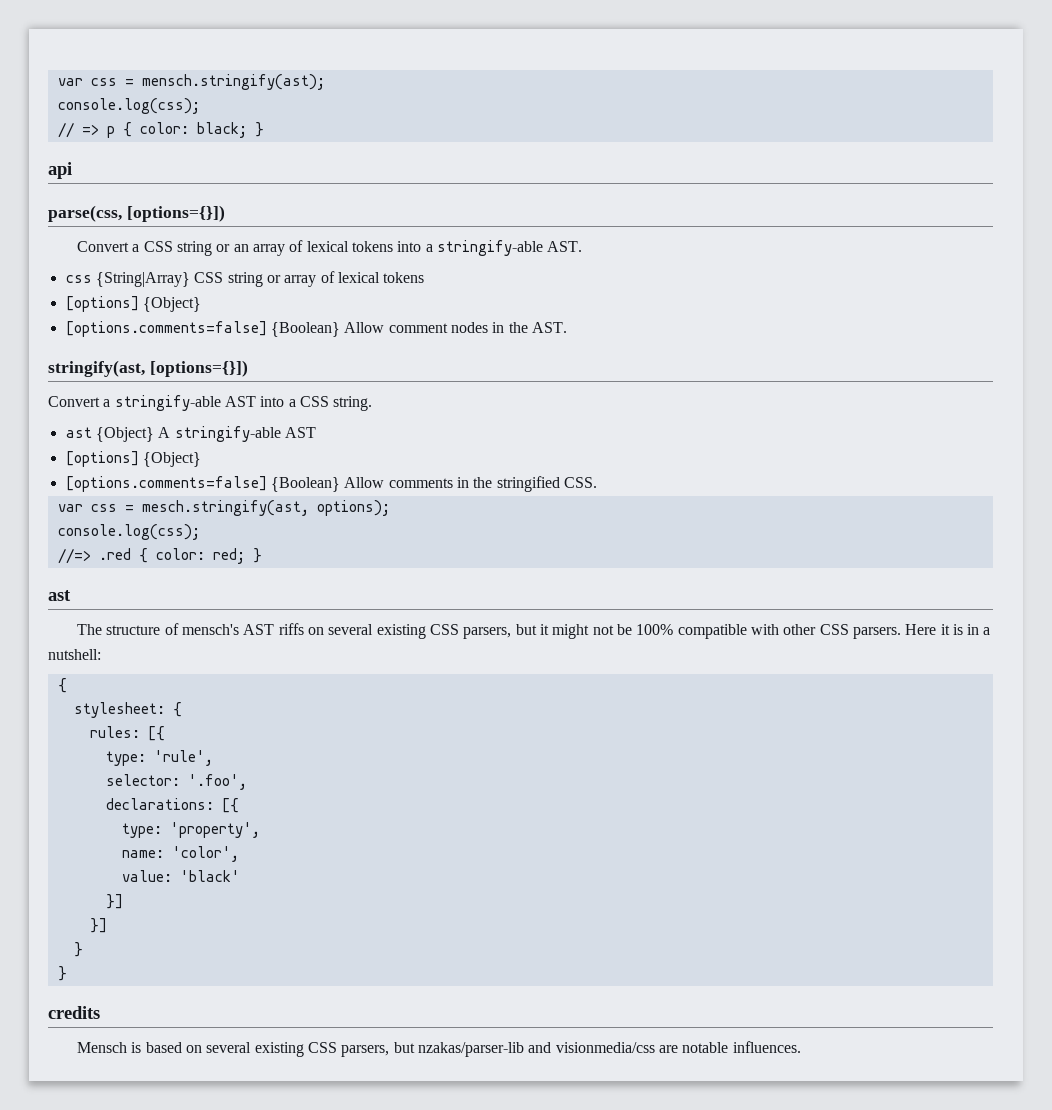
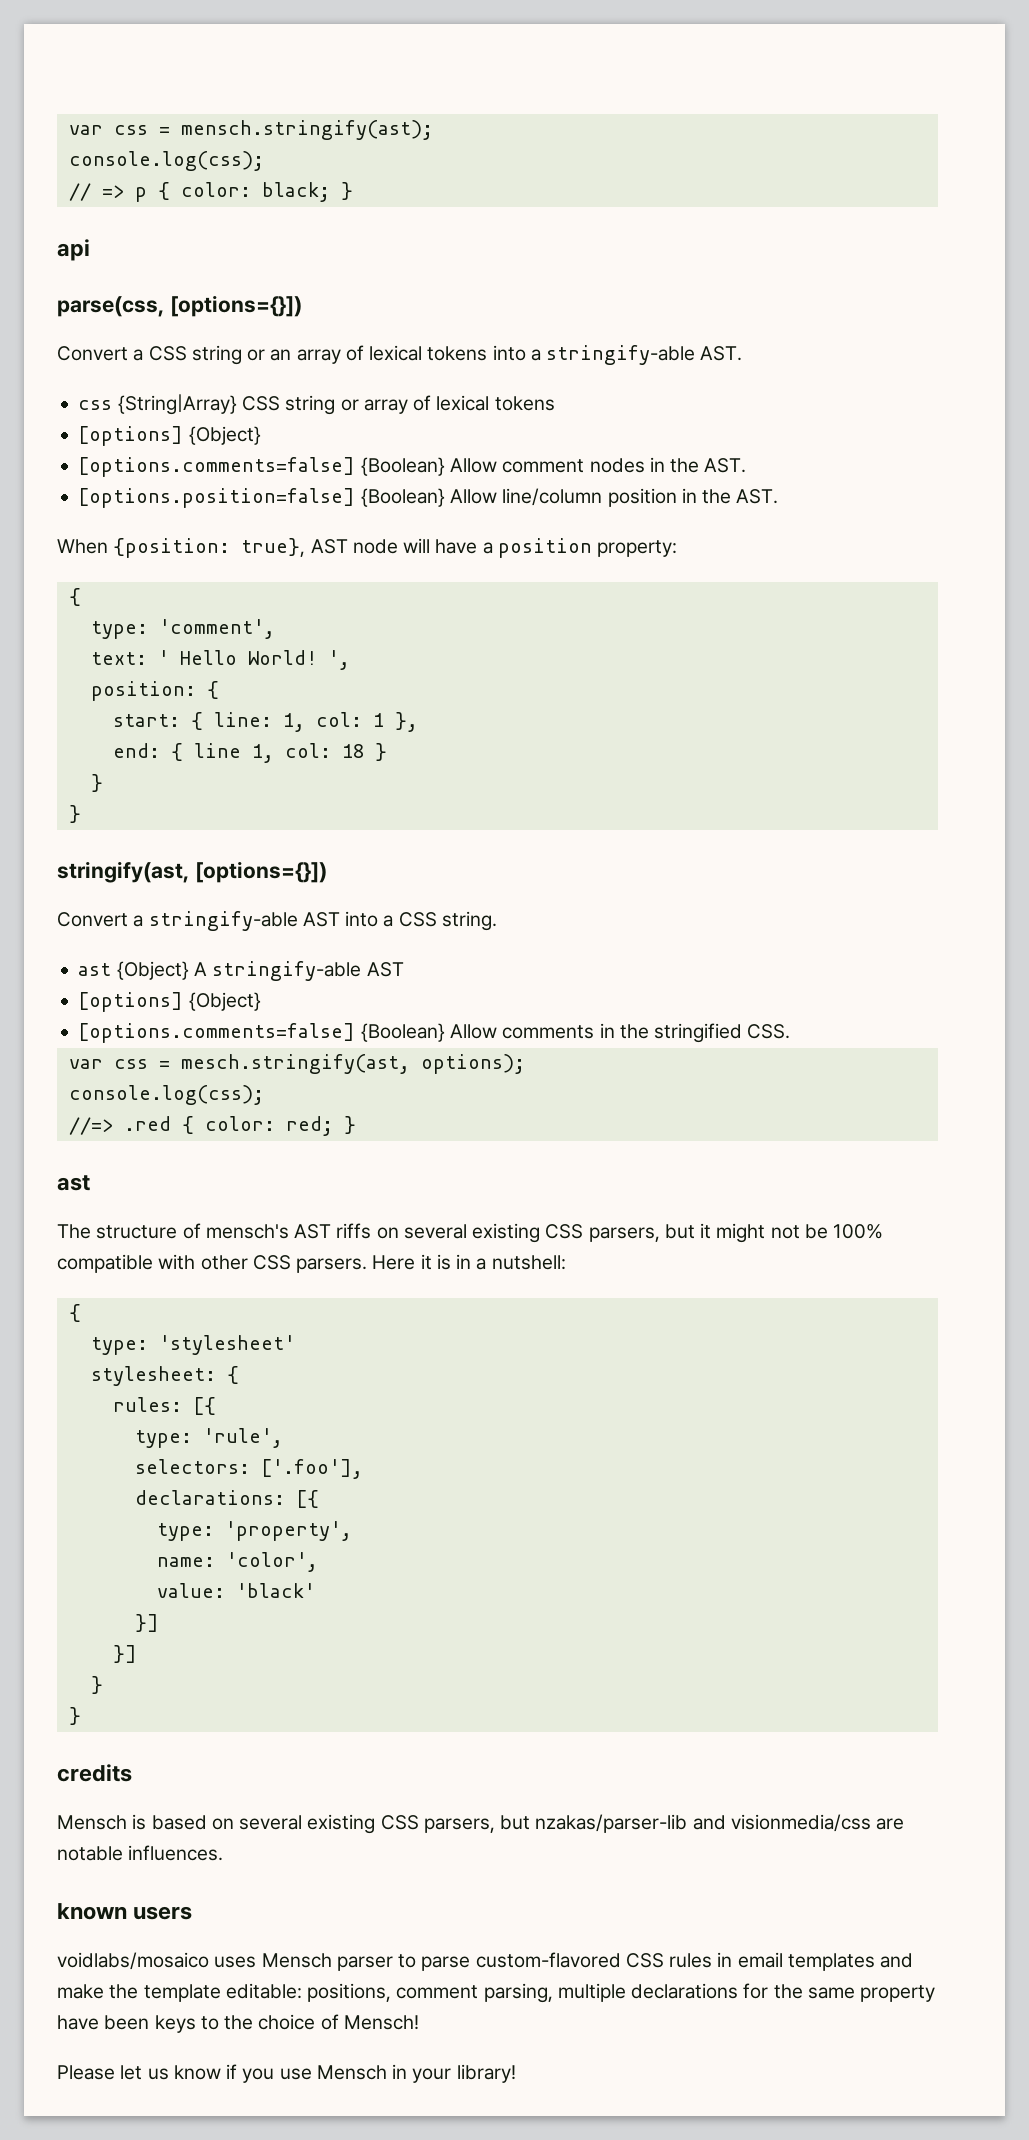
+ [options.position=false] {Boolean} Allow line/column position in the AST.
+ When {position: true}, AST node will have a position property:
+ {
+ type: 'comment',
+ text: ' Hello World! ',
+ position: {
+ start: { line: 1, col: 1 },
+ end: { line 1, col: 18 }
+ }
+ }
+ type: 'stylesheet'
- selector: '.foo',
+ selectors: ['.foo'],
+ known users
+ voidlabs/mosaico uses Mensch parser to parse custom-flavored CSS rules in email templates and make the template editable: positions, comment parsing, multiple declarations for the same property have been keys to the choice of Mensch!
+ Please let us know if you use Mensch in your library!

